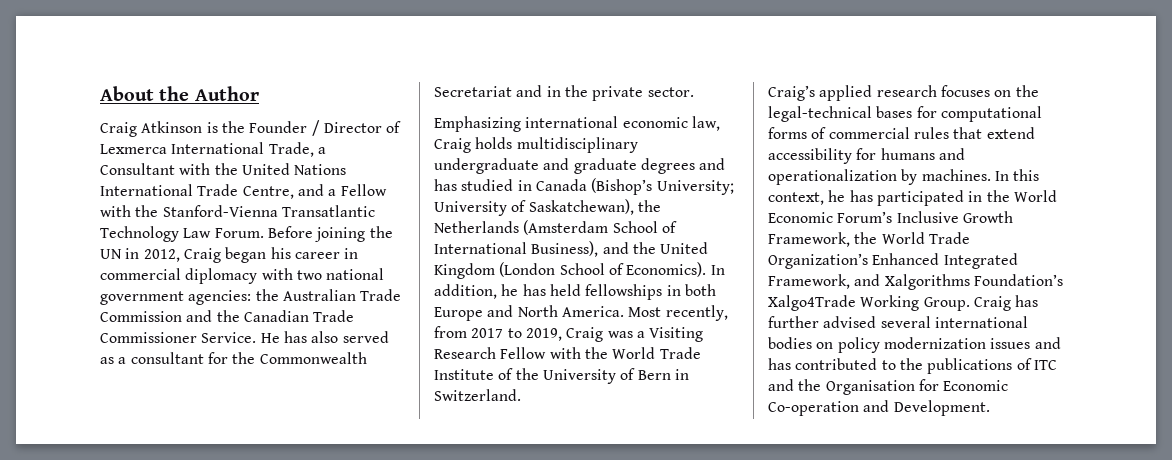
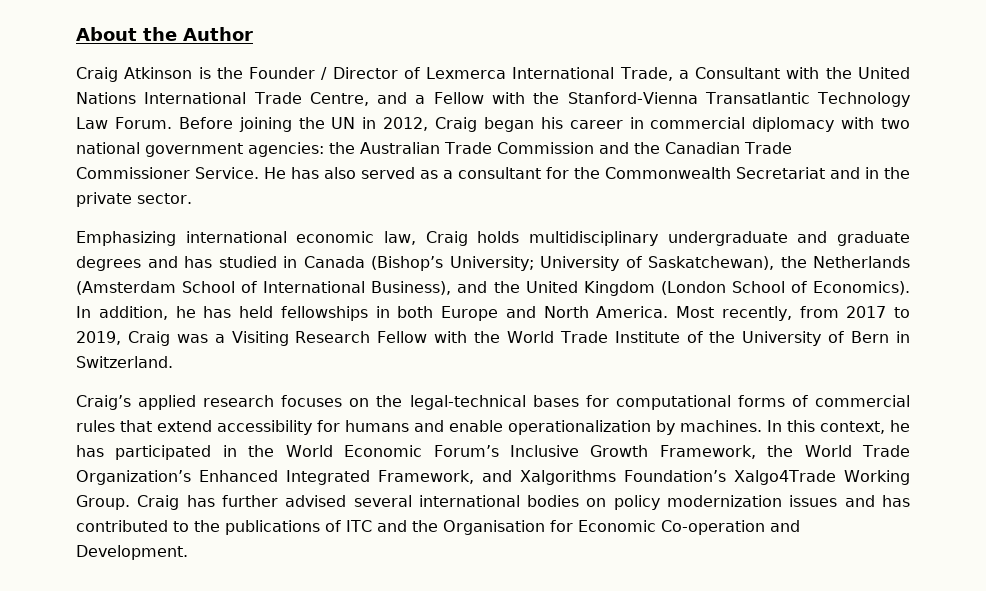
- Craig’s applied research focuses on the legal-technical bases for computational forms of commercial rules that extend accessibility for humans and operationalization by machines.
+ Craig’s applied research focuses on the legal-technical bases for computational forms of commercial rules that extend accessibility for humans and enable operationalization by machines.

